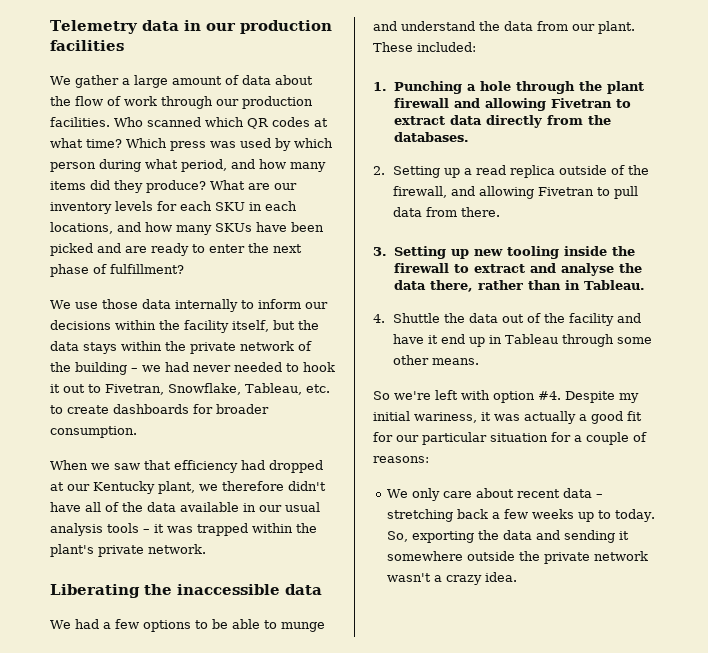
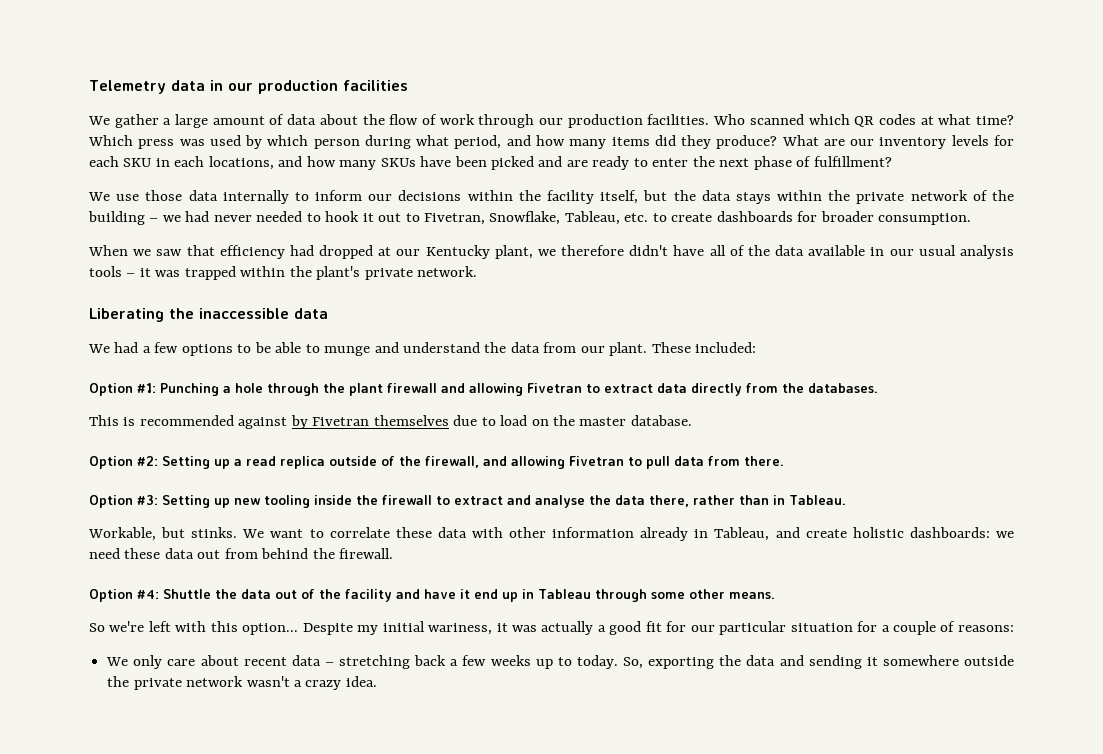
- 1. Punching a hole through the plant firewall and allowing Fivetran to extract data directly from the databases.
+ Option #1: Punching a hole through the plant firewall and allowing Fivetran to extract data directly from the databases.
- 2. Setting up a read replica outside of the firewall, and allowing Fivetran to pull data from there.
+ This is recommended against by Fivetran themselves due to load on the master database.
+ Option #2: Setting up a read replica outside of the firewall, and allowing Fivetran to pull data from there.
- 3. Setting up new tooling inside the firewall to extract and analyse the data there, rather than in Tableau.
+ Option #3: Setting up new tooling inside the firewall to extract and analyse the data there, rather than in Tableau.
- 4. Shuttle the data out of the facility and have it end up in Tableau through some other means.
+ Workable, but stinks. We want to correlate these data with other information already in Tableau, and create holistic dashboards: we need these data out from behind the firewall.
+ Option #4: Shuttle the data out of the facility and have it end up in Tableau through some other means.
- So we're left with option #4.
+ So we're left with this option...

